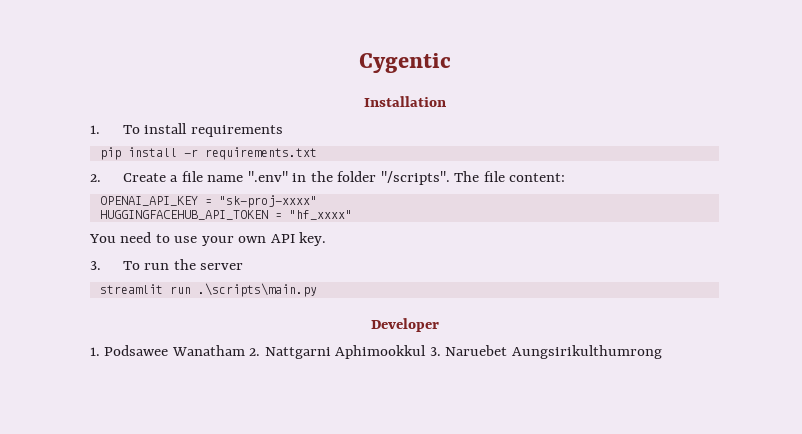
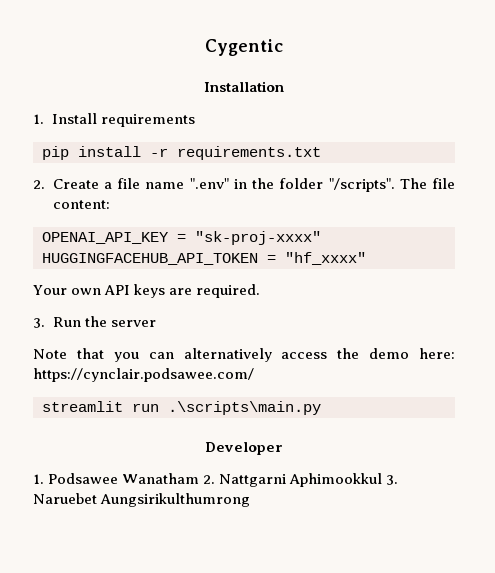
- 1. To install requirements
+ 1. Install requirements
- You need to use your own API key.
- 3. To run the server
+ Your own API keys are required.
+ 3. Run the server
+ Note that you can alternatively access the demo here: https://cynclair.podsawee.com/

